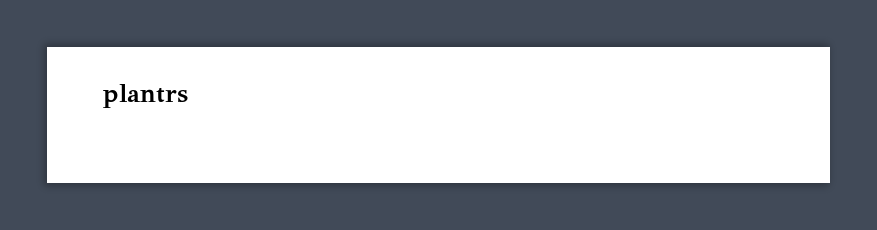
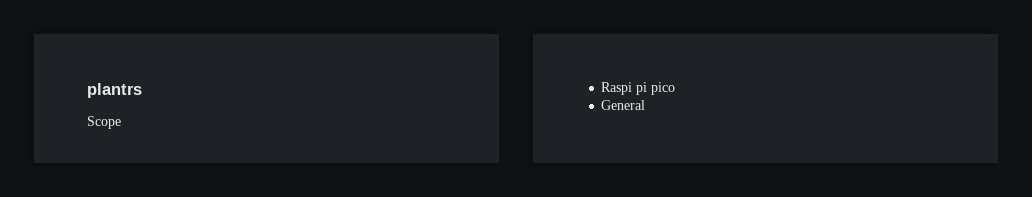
+ Scope
+ Raspi pi pico
+ General

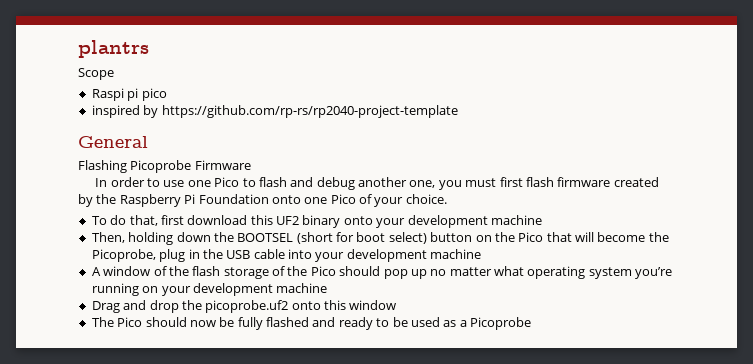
+ inspired by https://github.com/rp-rs/rp2040-project-template
  General
+ Flashing Picoprobe Firmware
+ In order to use one Pico to flash and debug another one, you must first flash firmware created by the Raspberry Pi Foundation onto one Pico of your choice.
+ To do that, first download this UF2 binary onto your development machine
+ Then, holding down the BOOTSEL (short for boot select) button on the Pico that will become the Picoprobe, plug in the USB cable into your development machine
+ A window of the flash storage of the Pico should pop up no matter what operating system you’re running on your development machine
+ Drag and drop the picoprobe.uf2 onto this window
+ The Pico should now be fully flashed and ready to be used as a Picoprobe

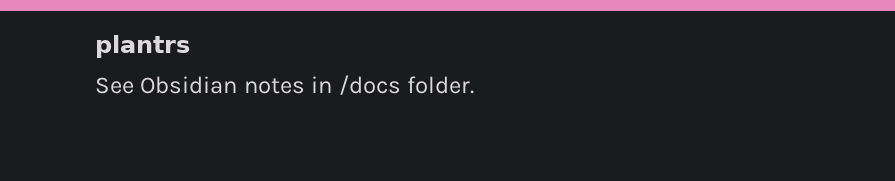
- Scope
- Raspi pi pico
- inspired by https://github.com/rp-rs/rp2040-project-template
- General
- Flashing Picoprobe Firmware
- In order to use one Pico to flash and debug another one, you must first flash firmware created by the Raspberry Pi Foundation onto one Pico of your choice.
- To do that, first download this UF2 binary onto your development machine
- Then, holding down the BOOTSEL (short for boot select) button on the Pico that will become the Picoprobe, plug in the USB cable into your development machine
- A window of the flash storage of the Pico should pop up no matter what operating system you’re running on your development machine
- Drag and drop the picoprobe.uf2 onto this window
- The Pico should now be fully flashed and ready to be used as a Picoprobe
+ See Obsidian notes in /docs folder.

